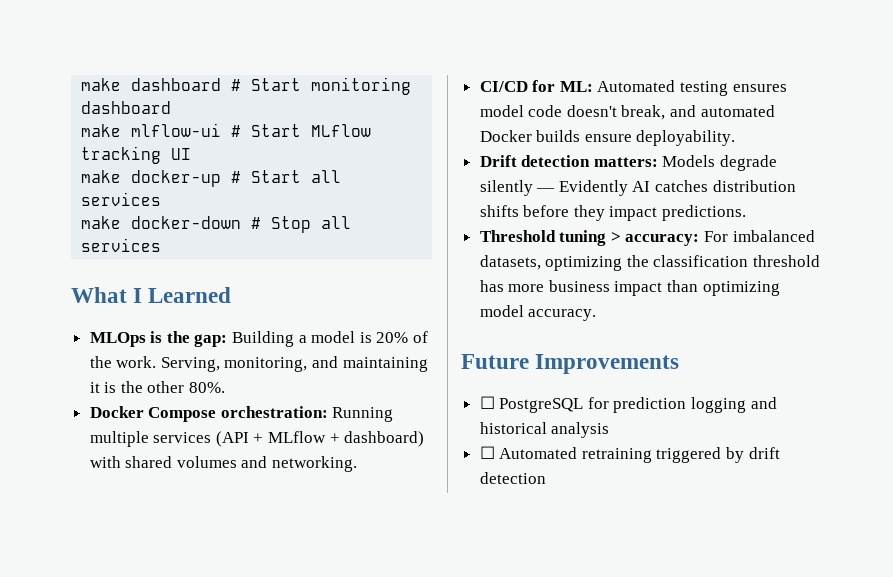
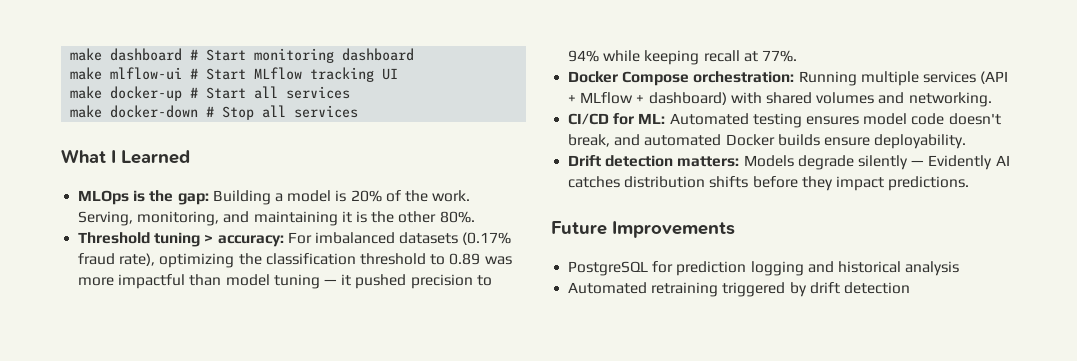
+ Threshold tuning > accuracy: For imbalanced datasets (0.17% fraud rate), optimizing the classification threshold to 0.89 was more impactful than model tuning — it pushed precision to 94% while keeping recall at 77%.
- Threshold tuning > accuracy: For imbalanced datasets, optimizing the classification threshold has more business impact than optimizing model accuracy.
- ☐ PostgreSQL for prediction logging and historical analysis
+ PostgreSQL for prediction logging and historical analysis
- ☐ Automated retraining triggered by drift detection
+ Automated retraining triggered by drift detection

